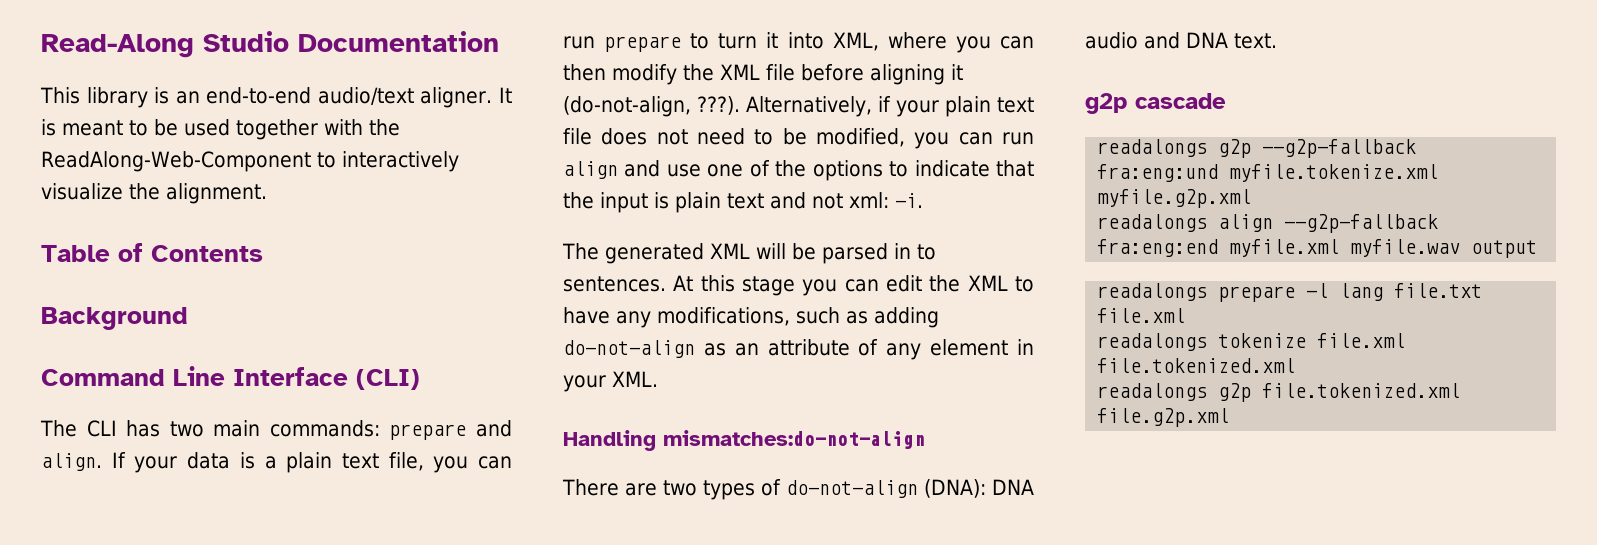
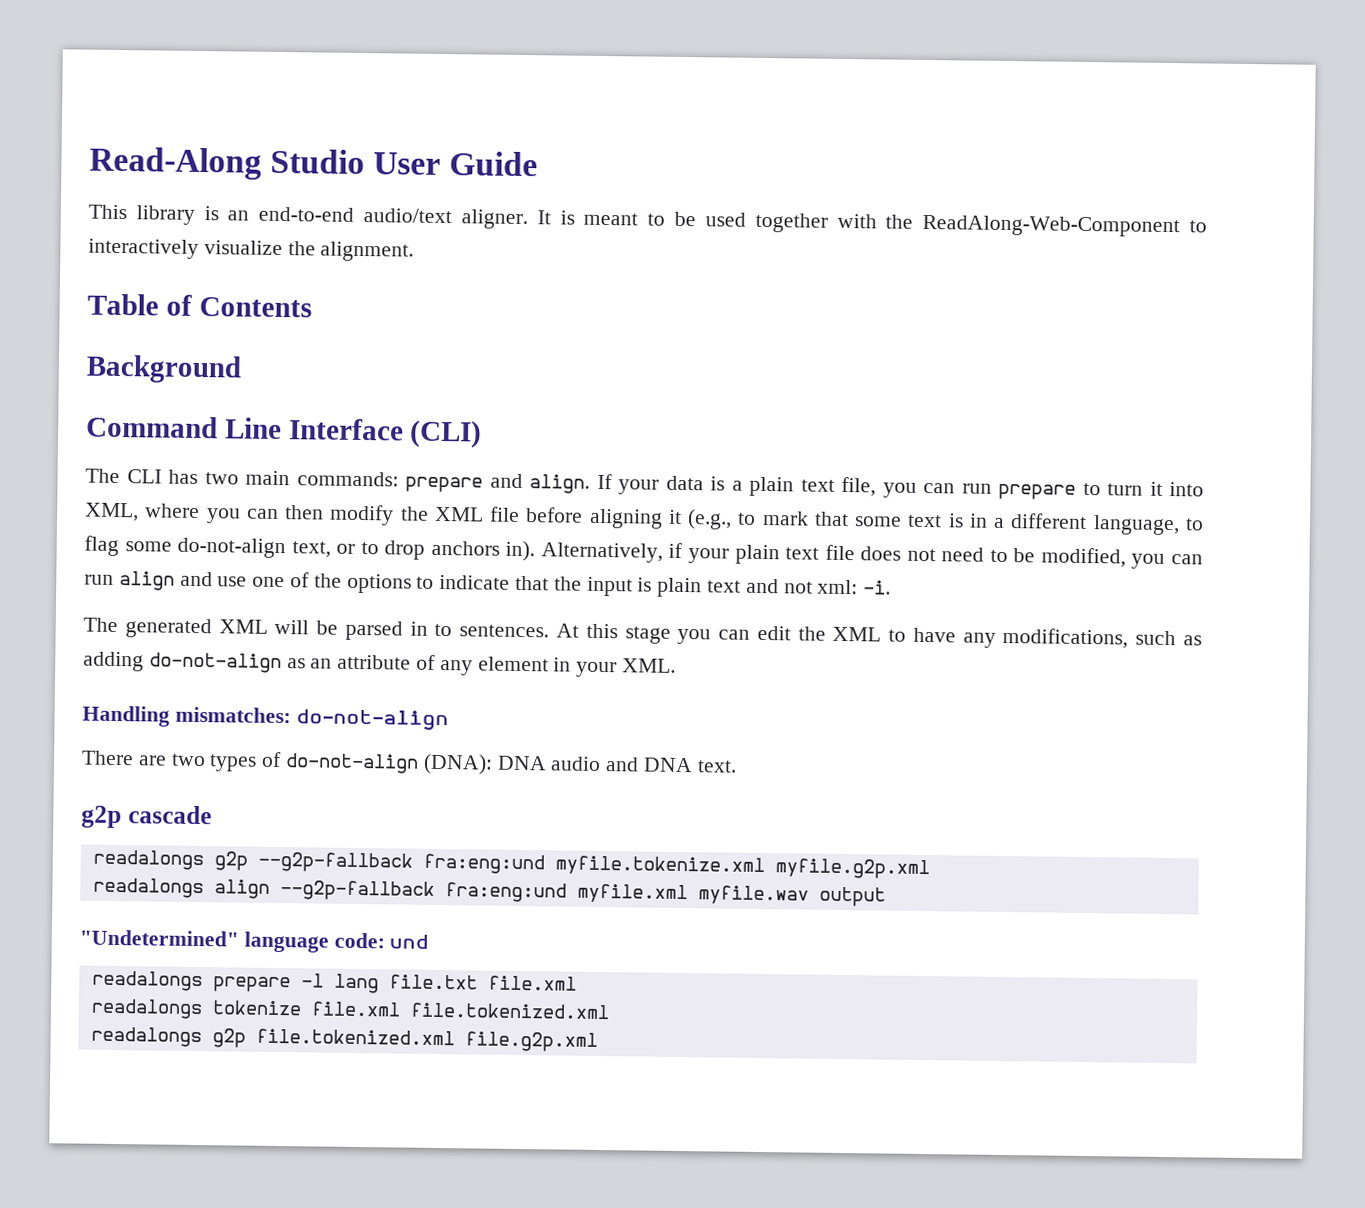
- Read-Along Studio Documentation
+ Read-Along Studio User Guide
- If your data is a plain text file, you can run prepare to turn it into XML, where you can then modify the XML file before aligning it (do-not-align, ???).
+ If your data is a plain text file, you can run prepare to turn it into XML, where you can then modify the XML file before aligning it (e.g., to mark that some text is in a different language, to flag some do-not-align text, or to drop anchors in).
- Handling mismatches:do-not-align
+ Handling mismatches: do-not-align
- readalongs align --g2p-fallback fra:eng:end myfile.xml myfile.wav output
+ readalongs align --g2p-fallback fra:eng:und myfile.xml myfile.wav output
+ "Undetermined" language code: und

